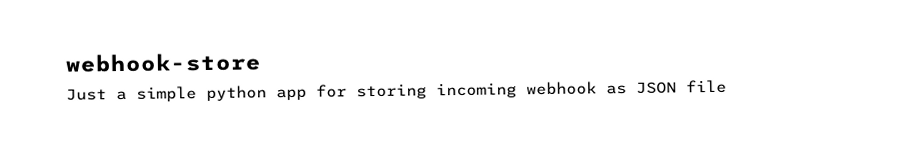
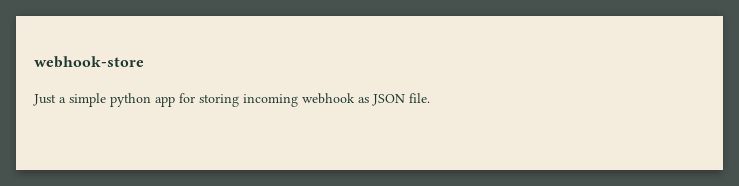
- Just a simple python app for storing incoming webhook as JSON file
+ Just a simple python app for storing incoming webhook as JSON file.

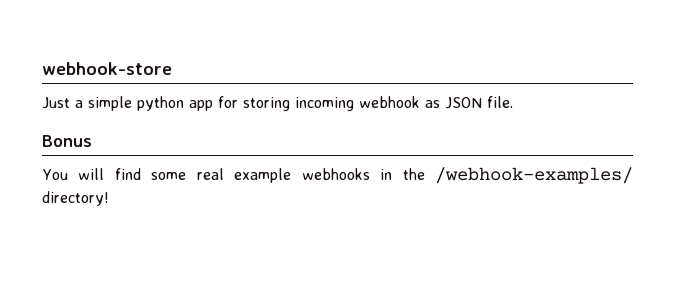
+ Bonus
+ You will find some real example webhooks in the /webhook-examples/ directory!

